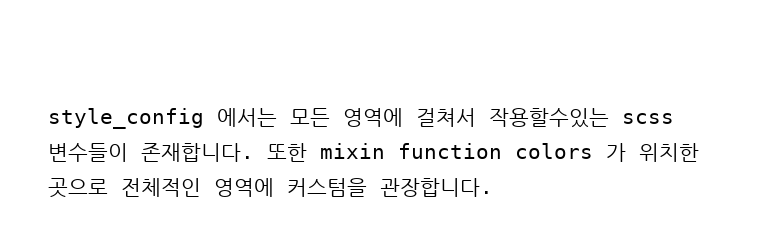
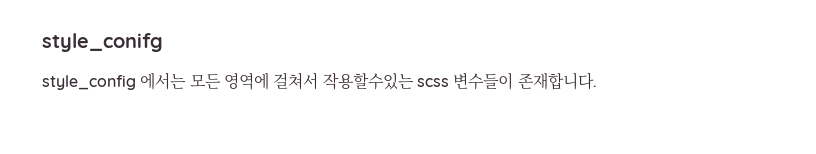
+ style_conifg
- 또한 mixin function colors 가 위치한 곳으로 전체적인 영역에 커스텀을 관장합니다.

